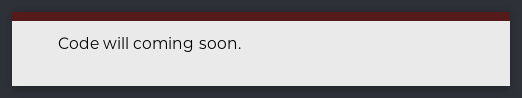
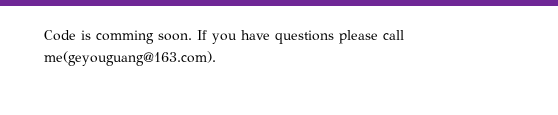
- Code will coming soon.
+ Code is comming soon. If you have questions please call me(geyouguang@163.com).

